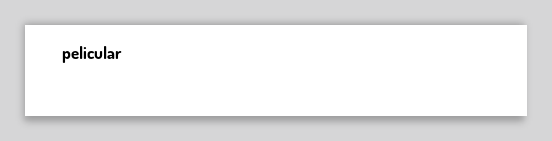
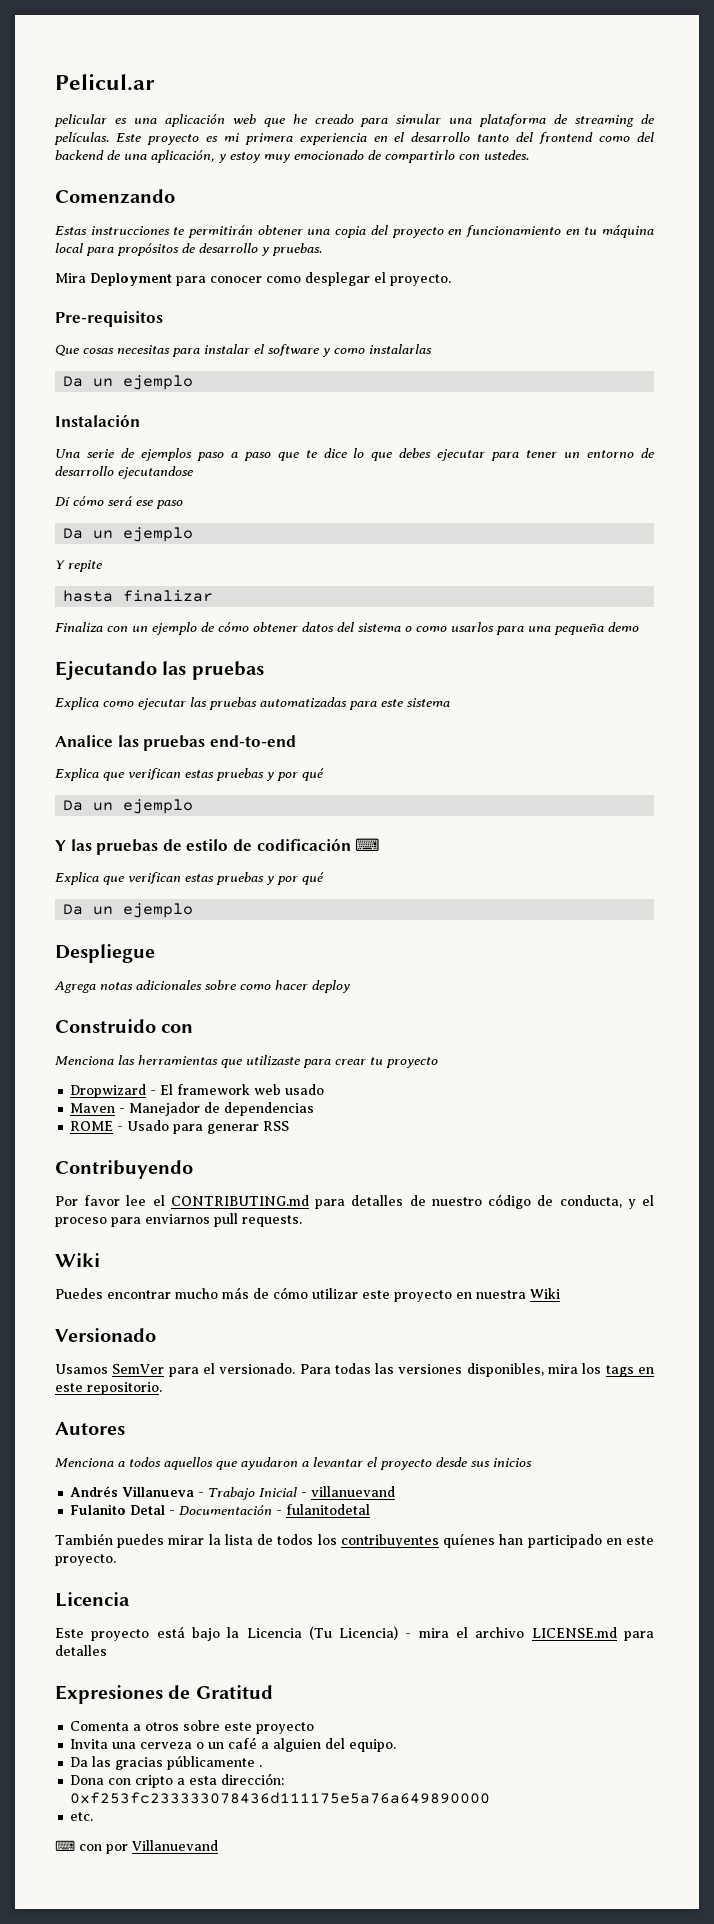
- pelicular
+ Pelicul.ar
+ pelicular es una aplicación web que he creado para simular una plataforma de streaming de películas. Este proyecto es mi primera experiencia en el desarrollo tanto del frontend como del backend de una aplicación, y estoy muy emocionado de compartirlo con ustedes.
+ Comenzando
+ Estas instrucciones te permitirán obtener una copia del proyecto en funcionamiento en tu máquina local para propósitos de desarrollo y pruebas.
+ Mira Deployment para conocer como desplegar el proyecto.
+ Pre-requisitos
+ Que cosas necesitas para instalar el software y como instalarlas
+ Da un ejemplo
+ Instalación
+ Una serie de ejemplos paso a paso que te dice lo que debes ejecutar para tener un entorno de desarrollo ejecutandose
+ Dí cómo será ese paso
+ Da un ejemplo
+ Y repite
+ hasta finalizar
+ Finaliza con un ejemplo de cómo obtener datos del sistema o como usarlos para una pequeña demo
+ Ejecutando las pruebas
+ Explica como ejecutar las pruebas automatizadas para este sistema
+ Analice las pruebas end-to-end
+ Explica que verifican estas pruebas y por qué
+ Da un ejemplo
+ Y las pruebas de estilo de codificación ⌨
+ Explica que verifican estas pruebas y por qué
+ Da un ejemplo
+ Despliegue
+ Agrega notas adicionales sobre como hacer deploy
+ Construido con
+ Menciona las herramientas que utilizaste para crear tu proyecto
+ Dropwizard - El framework web usado
+ Maven - Manejador de dependencias
+ ROME - Usado para generar RSS
+ Contribuyendo
+ Por favor lee el CONTRIBUTING.md para detalles de nuestro código de conducta, y el proceso para enviarnos pull requests.
+ Wiki
+ Puedes encontrar mucho más de cómo utilizar este proyecto en nuestra Wiki
+ Versionado
+ Usamos SemVer para el versionado. Para todas las versiones disponibles, mira los tags en este repositorio.
+ Autores
+ Menciona a todos aquellos que ayudaron a levantar el proyecto desde sus inicios
+ Andrés Villanueva - Trabajo Inicial - villanuevand
+ Fulanito Detal - Documentación - fulanitodetal
+ También puedes mirar la lista de todos los contribuyentes quíenes han participado en este proyecto.
+ Licencia
+ Este proyecto está bajo la Licencia (Tu Licencia) - mira el archivo LICENSE.md para detalles
+ Expresiones de Gratitud
+ Comenta a otros sobre este proyecto
+ Invita una cerveza o un café a alguien del equipo.
+ Da las gracias públicamente .
+ Dona con cripto a esta dirección: 0xf253fc233333078436d111175e5a76a649890000
+ etc.
+ ⌨ con por Villanuevand

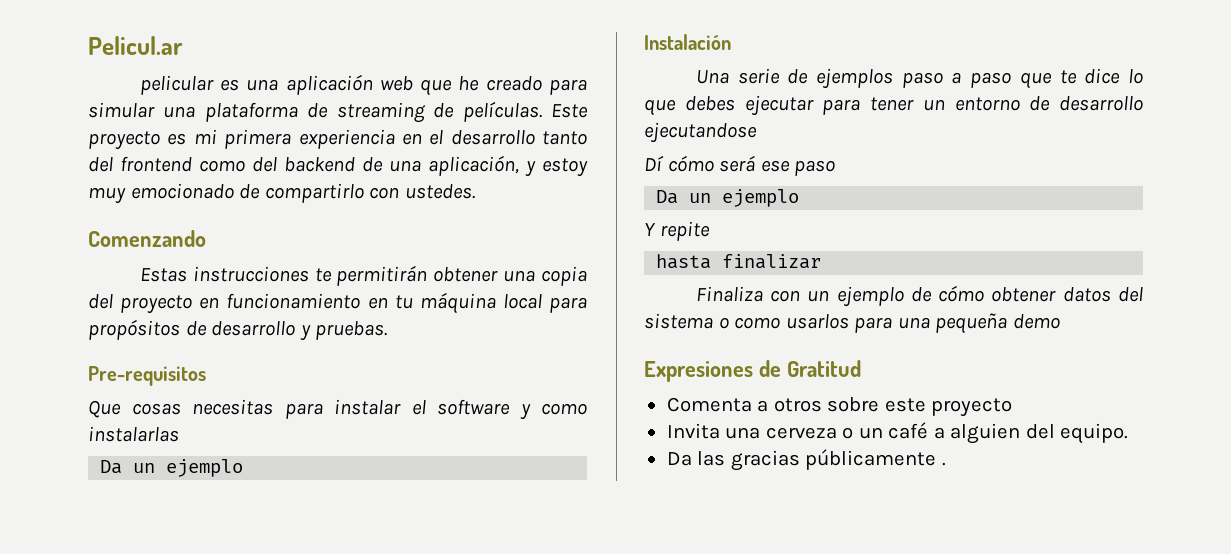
- Mira Deployment para conocer como desplegar el proyecto.
- Ejecutando las pruebas
- Explica como ejecutar las pruebas automatizadas para este sistema
- Analice las pruebas end-to-end
- Explica que verifican estas pruebas y por qué
- Da un ejemplo
- Y las pruebas de estilo de codificación ⌨
- Explica que verifican estas pruebas y por qué
- Da un ejemplo
- Despliegue
- Agrega notas adicionales sobre como hacer deploy
- Construido con
- Menciona las herramientas que utilizaste para crear tu proyecto
- Dropwizard - El framework web usado
- Maven - Manejador de dependencias
- ROME - Usado para generar RSS
- Contribuyendo
- Por favor lee el CONTRIBUTING.md para detalles de nuestro código de conducta, y el proceso para enviarnos pull requests.
- Wiki
- Puedes encontrar mucho más de cómo utilizar este proyecto en nuestra Wiki
- Versionado
- Usamos SemVer para el versionado. Para todas las versiones disponibles, mira los tags en este repositorio.
- Autores
- Menciona a todos aquellos que ayudaron a levantar el proyecto desde sus inicios
- Andrés Villanueva - Trabajo Inicial - villanuevand
- Fulanito Detal - Documentación - fulanitodetal
- También puedes mirar la lista de todos los contribuyentes quíenes han participado en este proyecto.
- Licencia
- Este proyecto está bajo la Licencia (Tu Licencia) - mira el archivo LICENSE.md para detalles
- Dona con cripto a esta dirección: 0xf253fc233333078436d111175e5a76a649890000
- etc.
- ⌨ con por Villanuevand

